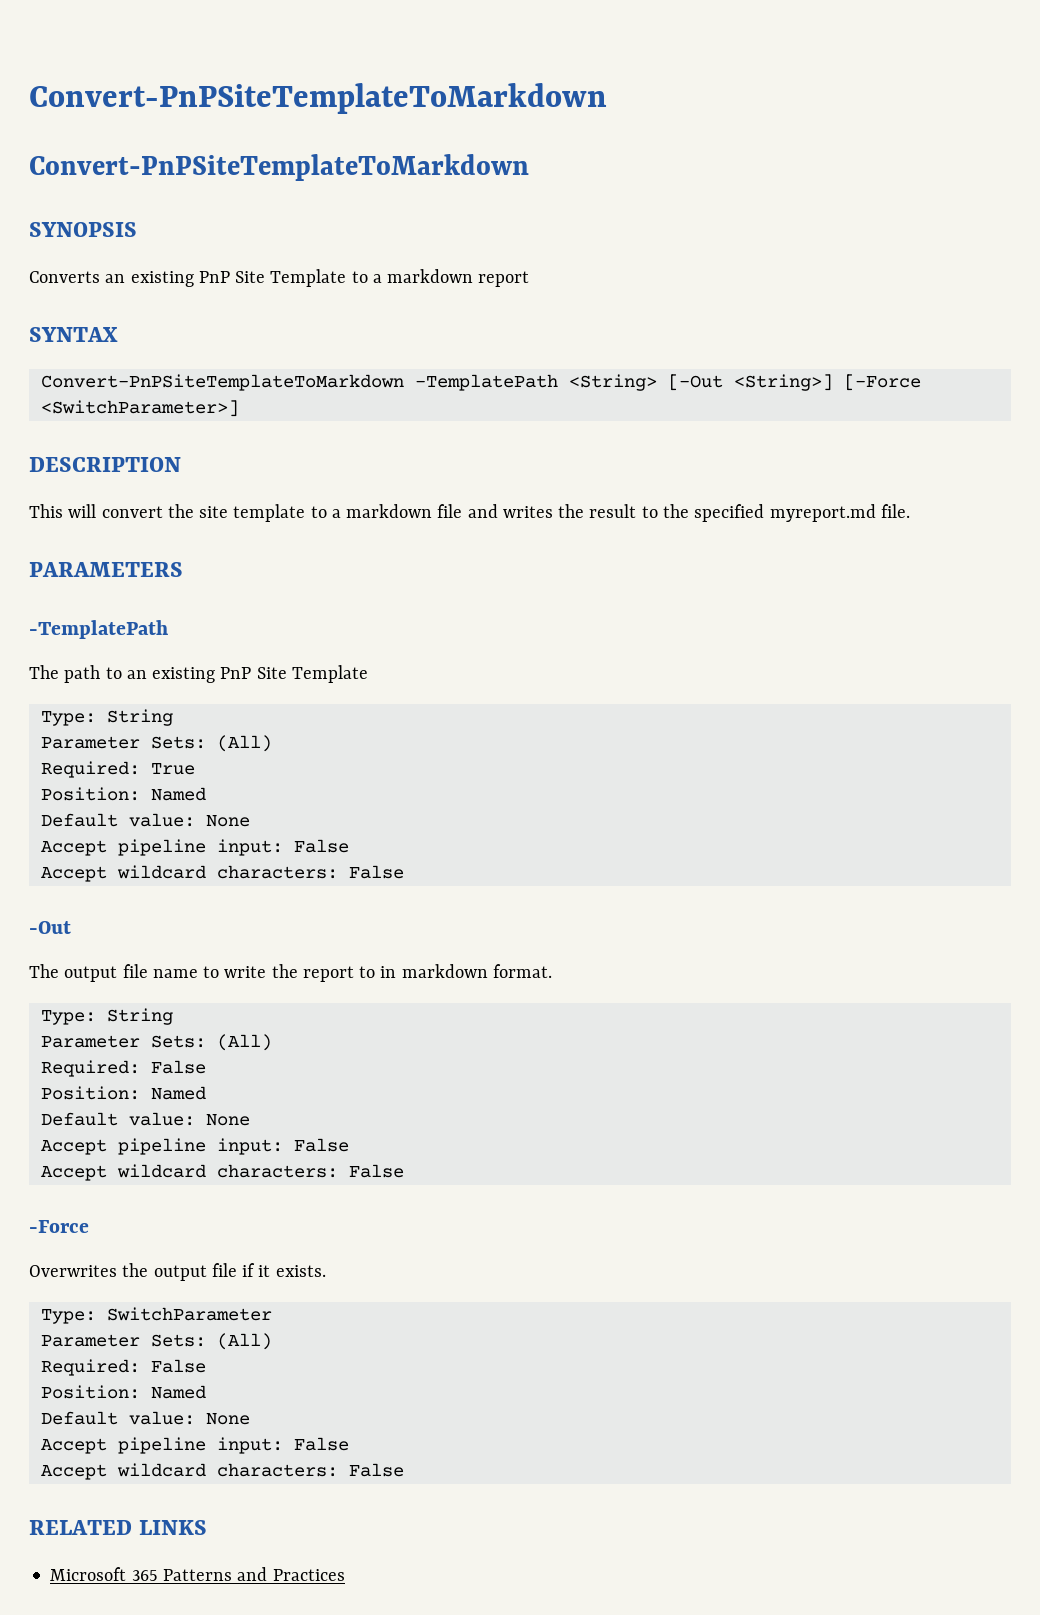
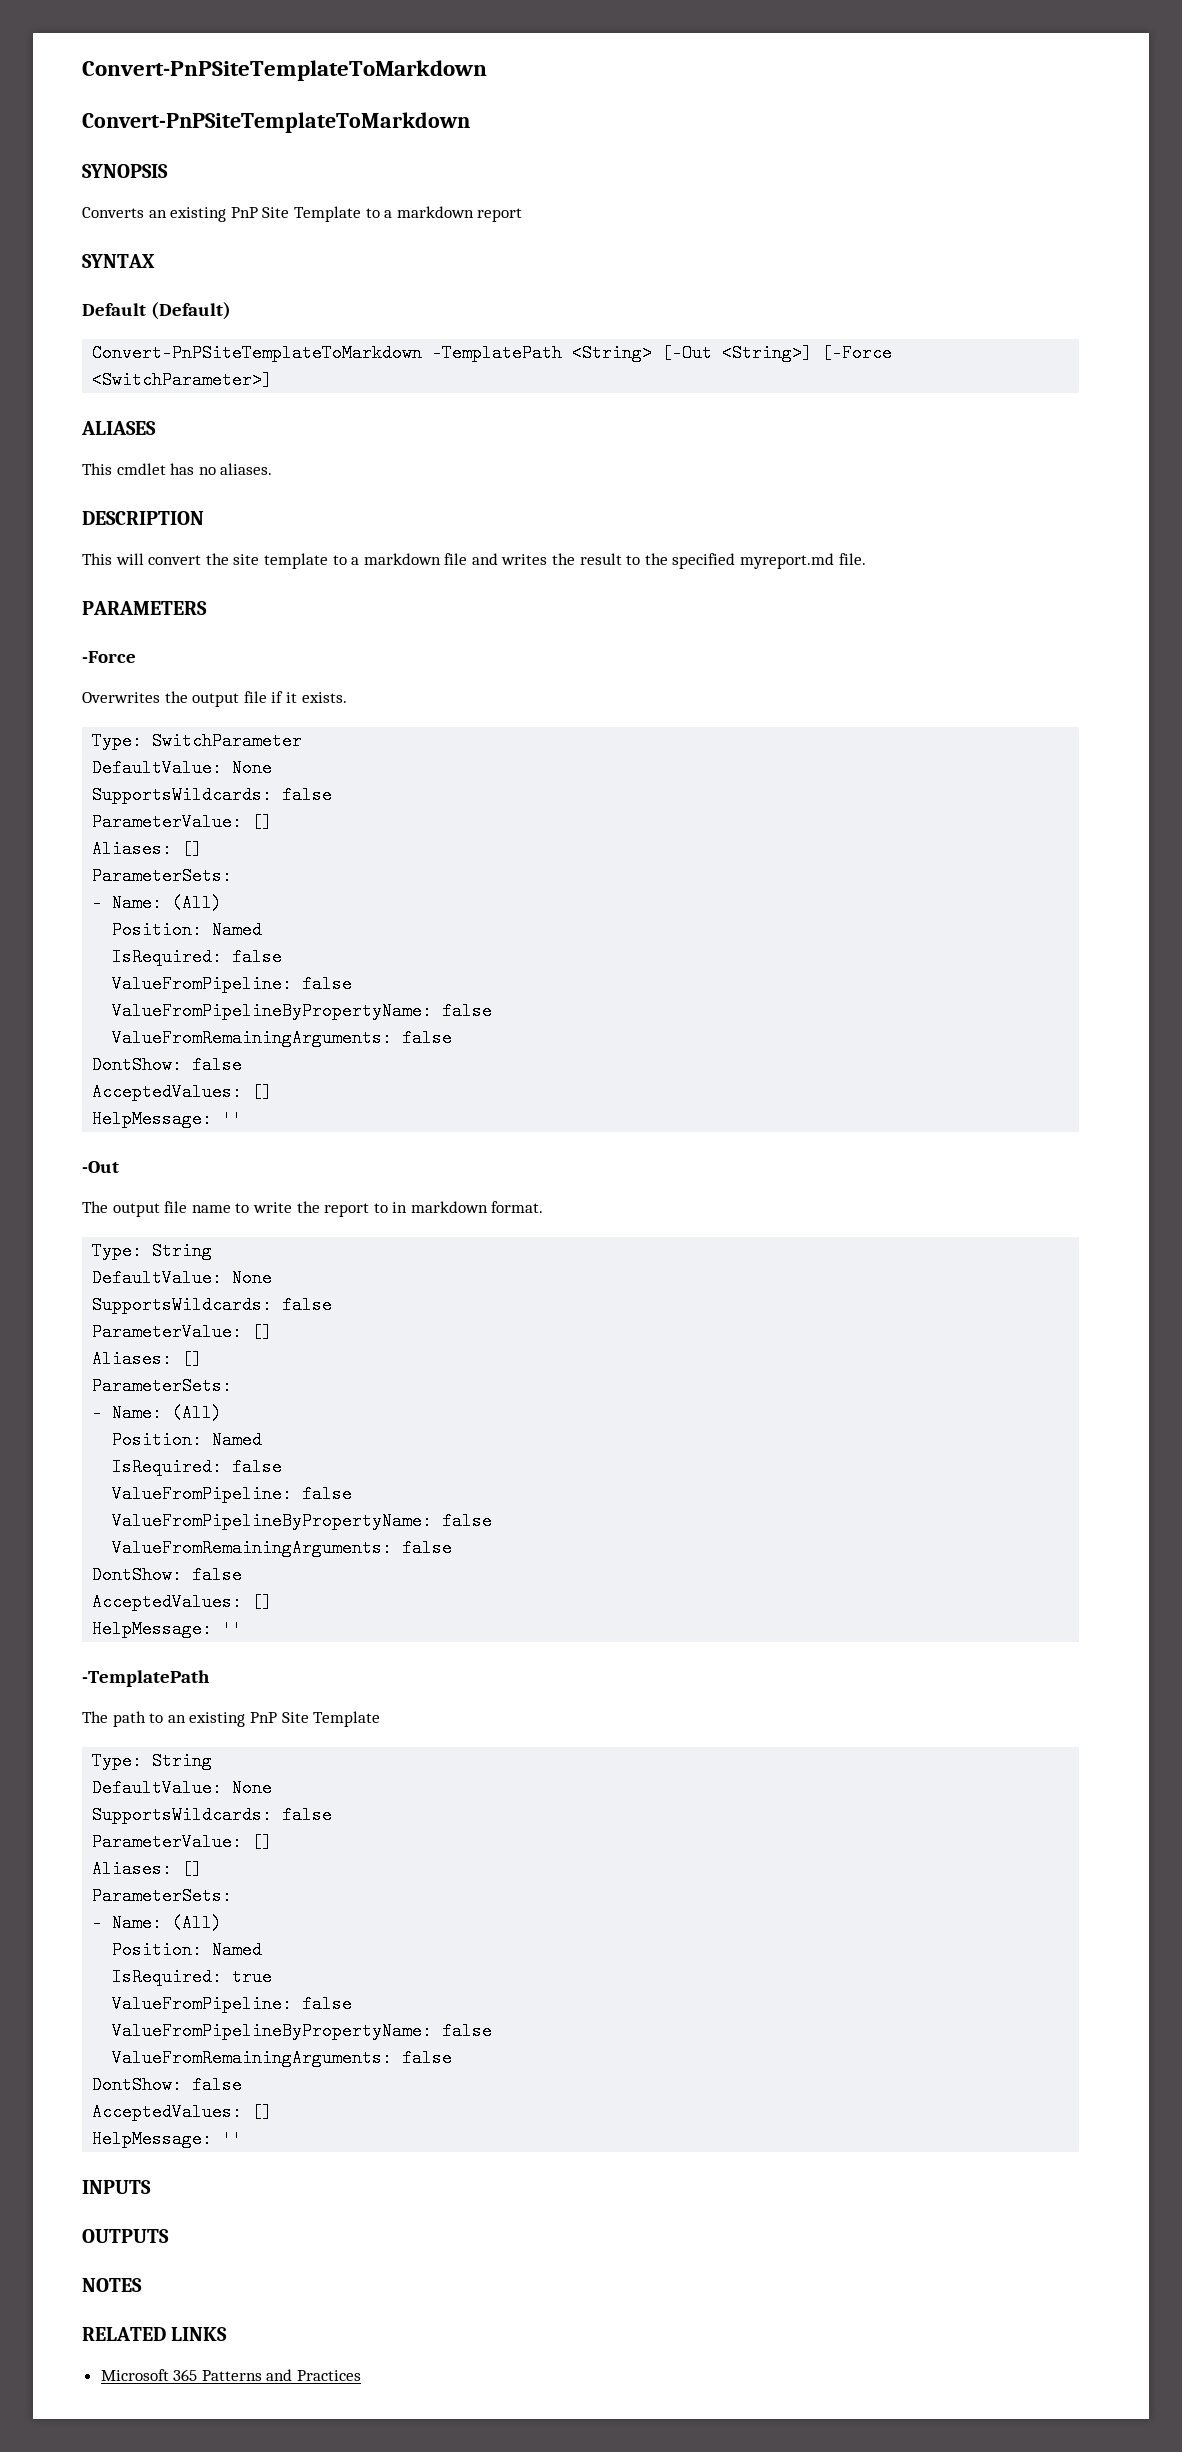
+ Default (Default)
+ ALIASES
+ This cmdlet has no aliases.
  PARAMETERS
- -TemplatePath
- The path to an existing PnP Site Template
- Type: String
- Parameter Sets: (All)
- Required: True
+ -Force
+ Overwrites the output file if it exists.
+ Type: SwitchParameter
+ DefaultValue: None
+ SupportsWildcards: false
+ ParameterValue: []
+ Aliases: []
+ ParameterSets:
+ - Name: (All)
  Position: Named
- Default value: None
- Accept pipeline input: False
- Accept wildcard characters: False
+ IsRequired: false
+ ValueFromPipeline: false
+ ValueFromPipelineByPropertyName: false
+ ValueFromRemainingArguments: false
+ DontShow: false
+ AcceptedValues: []
+ HelpMessage: ''
  The output file name to write the report to in markdown format.
  Type: String
- Parameter Sets: (All)
- Required: False
+ DefaultValue: None
+ SupportsWildcards: false
+ ParameterValue: []
+ Aliases: []
+ ParameterSets:
+ - Name: (All)
  Position: Named
- Default value: None
- Accept pipeline input: False
- Accept wildcard characters: False
- -Force
- Overwrites the output file if it exists.
- Type: SwitchParameter
- Parameter Sets: (All)
- Required: False
+ IsRequired: false
+ ValueFromPipeline: false
+ ValueFromPipelineByPropertyName: false
+ ValueFromRemainingArguments: false
+ DontShow: false
+ AcceptedValues: []
+ HelpMessage: ''
+ -TemplatePath
+ The path to an existing PnP Site Template
+ Type: String
+ DefaultValue: None
+ SupportsWildcards: false
+ ParameterValue: []
+ Aliases: []
+ ParameterSets:
+ - Name: (All)
  Position: Named
- Default value: None
- Accept pipeline input: False
- Accept wildcard characters: False
+ IsRequired: true
+ ValueFromPipeline: false
+ ValueFromPipelineByPropertyName: false
+ ValueFromRemainingArguments: false
+ DontShow: false
+ AcceptedValues: []
+ HelpMessage: ''
+ INPUTS
+ OUTPUTS
+ NOTES

